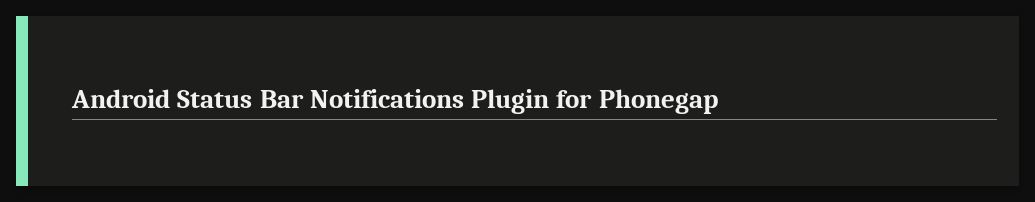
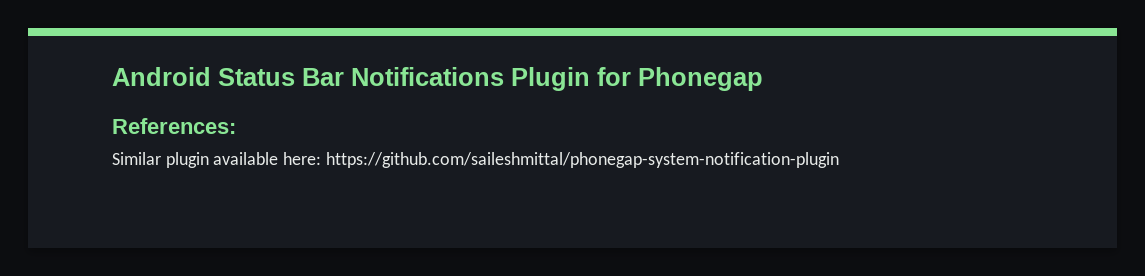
+ References:
+ Similar plugin available here: https://github.com/saileshmittal/phonegap-system-notification-plugin

